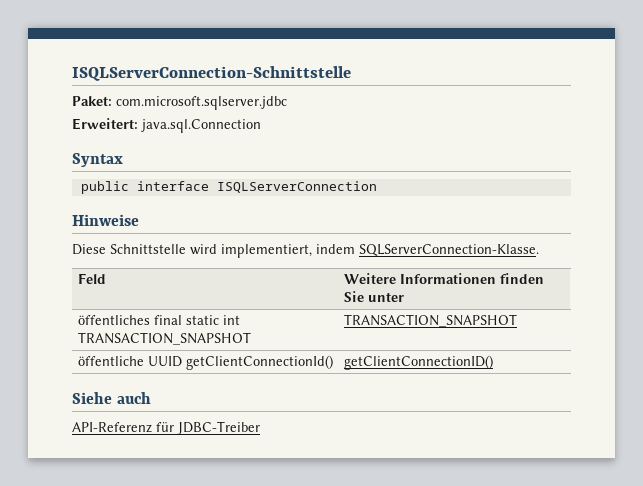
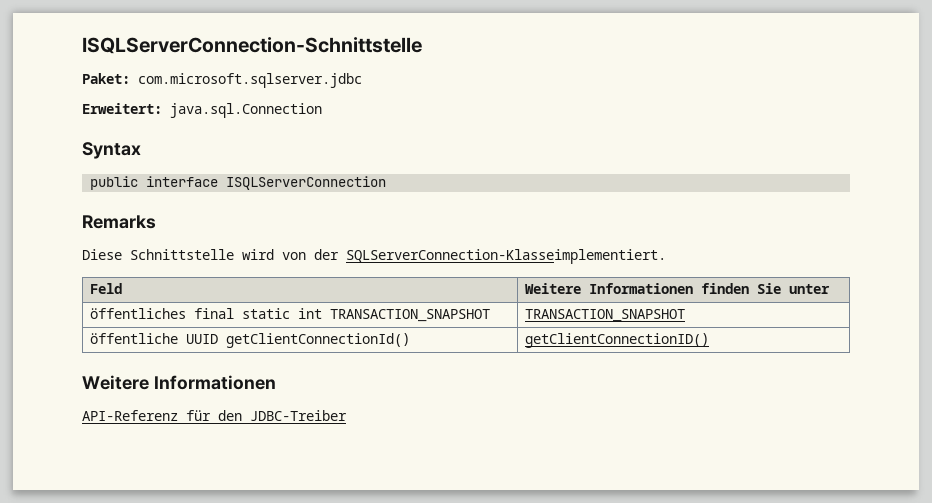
- Hinweise
+ Remarks
- Diese Schnittstelle wird implementiert, indem SQLServerConnection-Klasse.
+ Diese Schnittstelle wird von der SQLServerConnection-Klasseimplementiert.
  öffentliche UUID getClientConnectionId() | getClientConnectionID()
- Siehe auch
+ Weitere Informationen
- API-Referenz für JDBC-Treiber
+ API-Referenz für den JDBC-Treiber

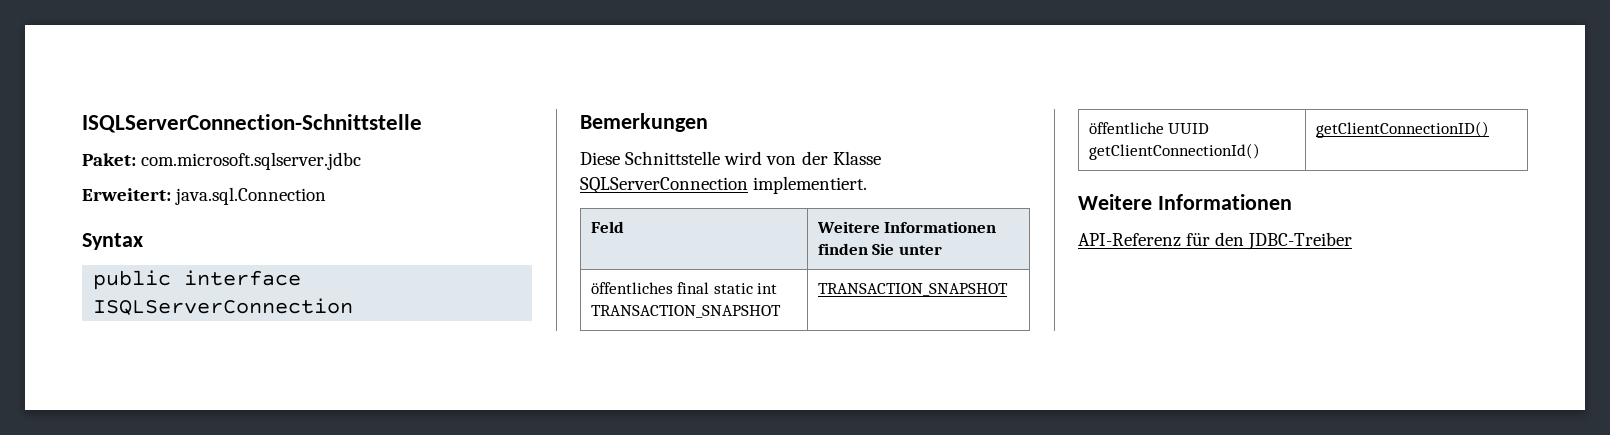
- Remarks
+ Bemerkungen
- Diese Schnittstelle wird von der SQLServerConnection-Klasseimplementiert.
+ Diese Schnittstelle wird von der Klasse SQLServerConnection implementiert.

